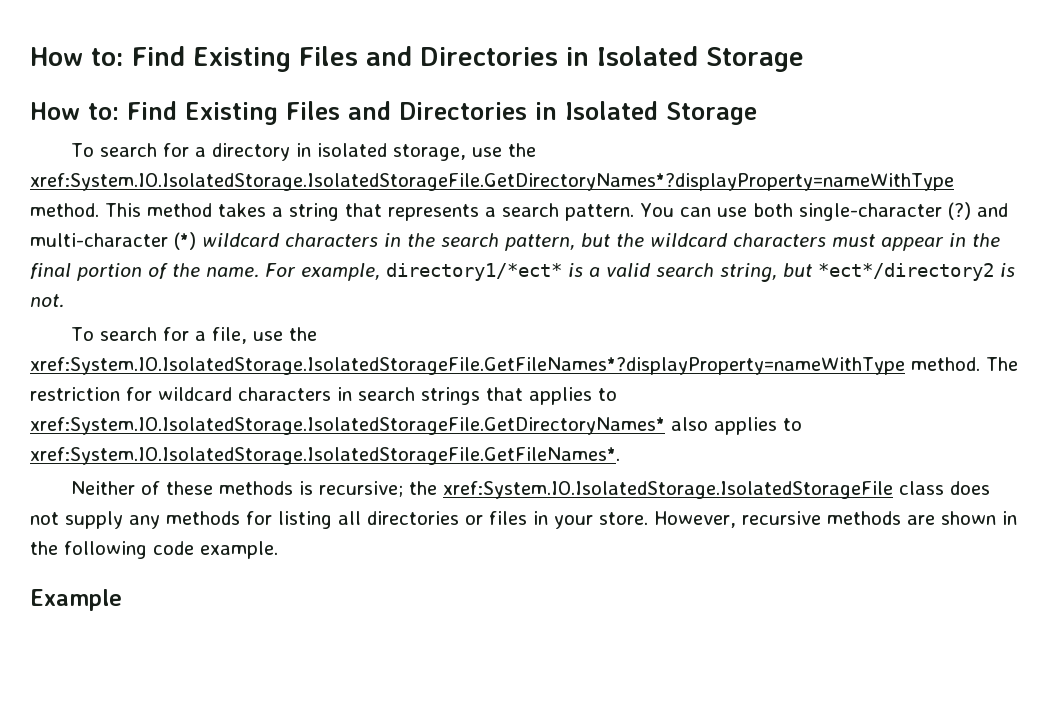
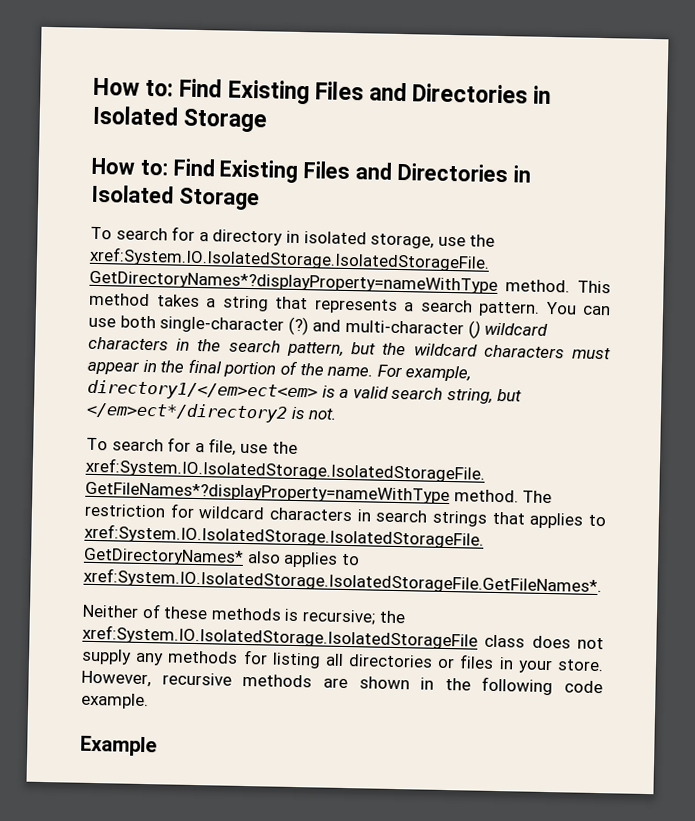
- You can use both single-character (?) and multi-character (*) wildcard characters in the search pattern, but the wildcard characters must appear in the final portion of the name.
+ You can use both single-character (?) and multi-character () wildcard characters in the search pattern, but the wildcard characters must appear in the final portion of the name.
- For example, directory1/*ect* is a valid search string, but *ect*/directory2 is not.
+ For example, directory1/</em>ect<em> is a valid search string, but </em>ect*/directory2 is not.

